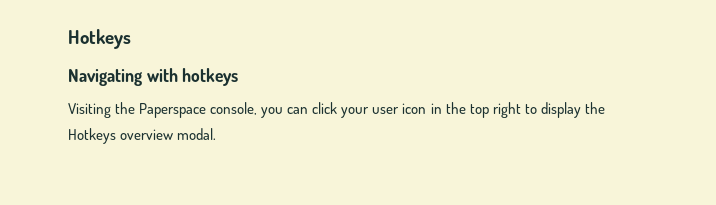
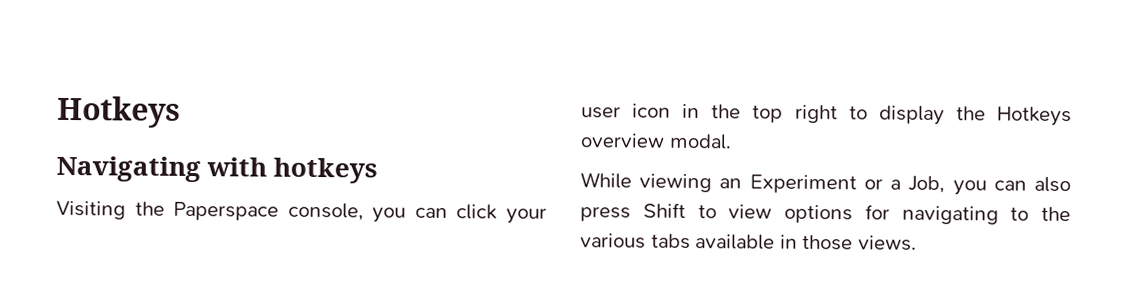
+ While viewing an Experiment or a Job, you can also press Shift to view options for navigating to the various tabs available in those views.

